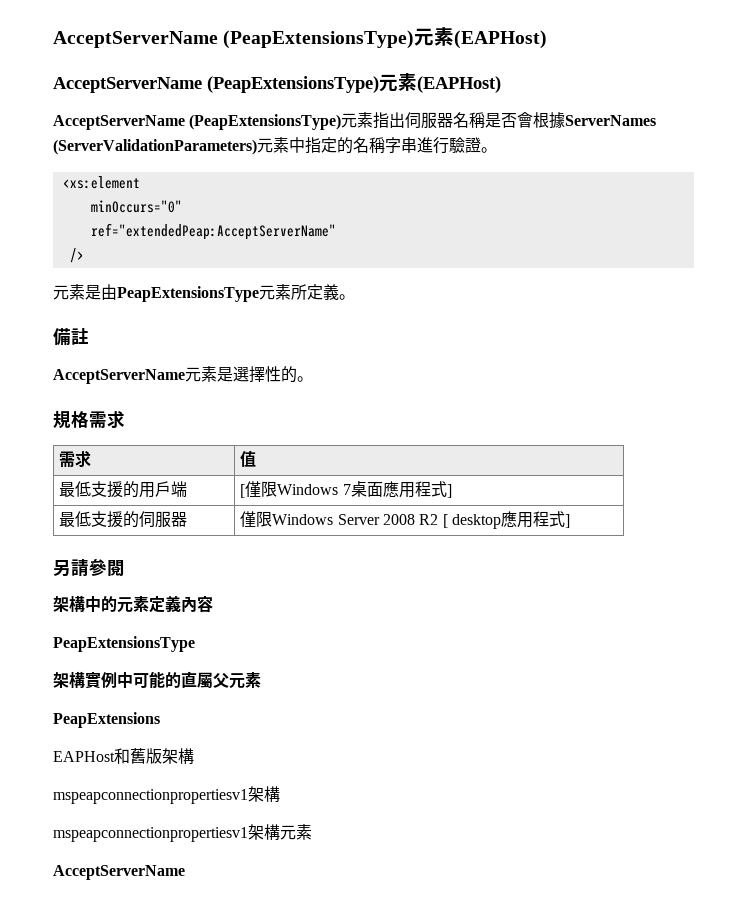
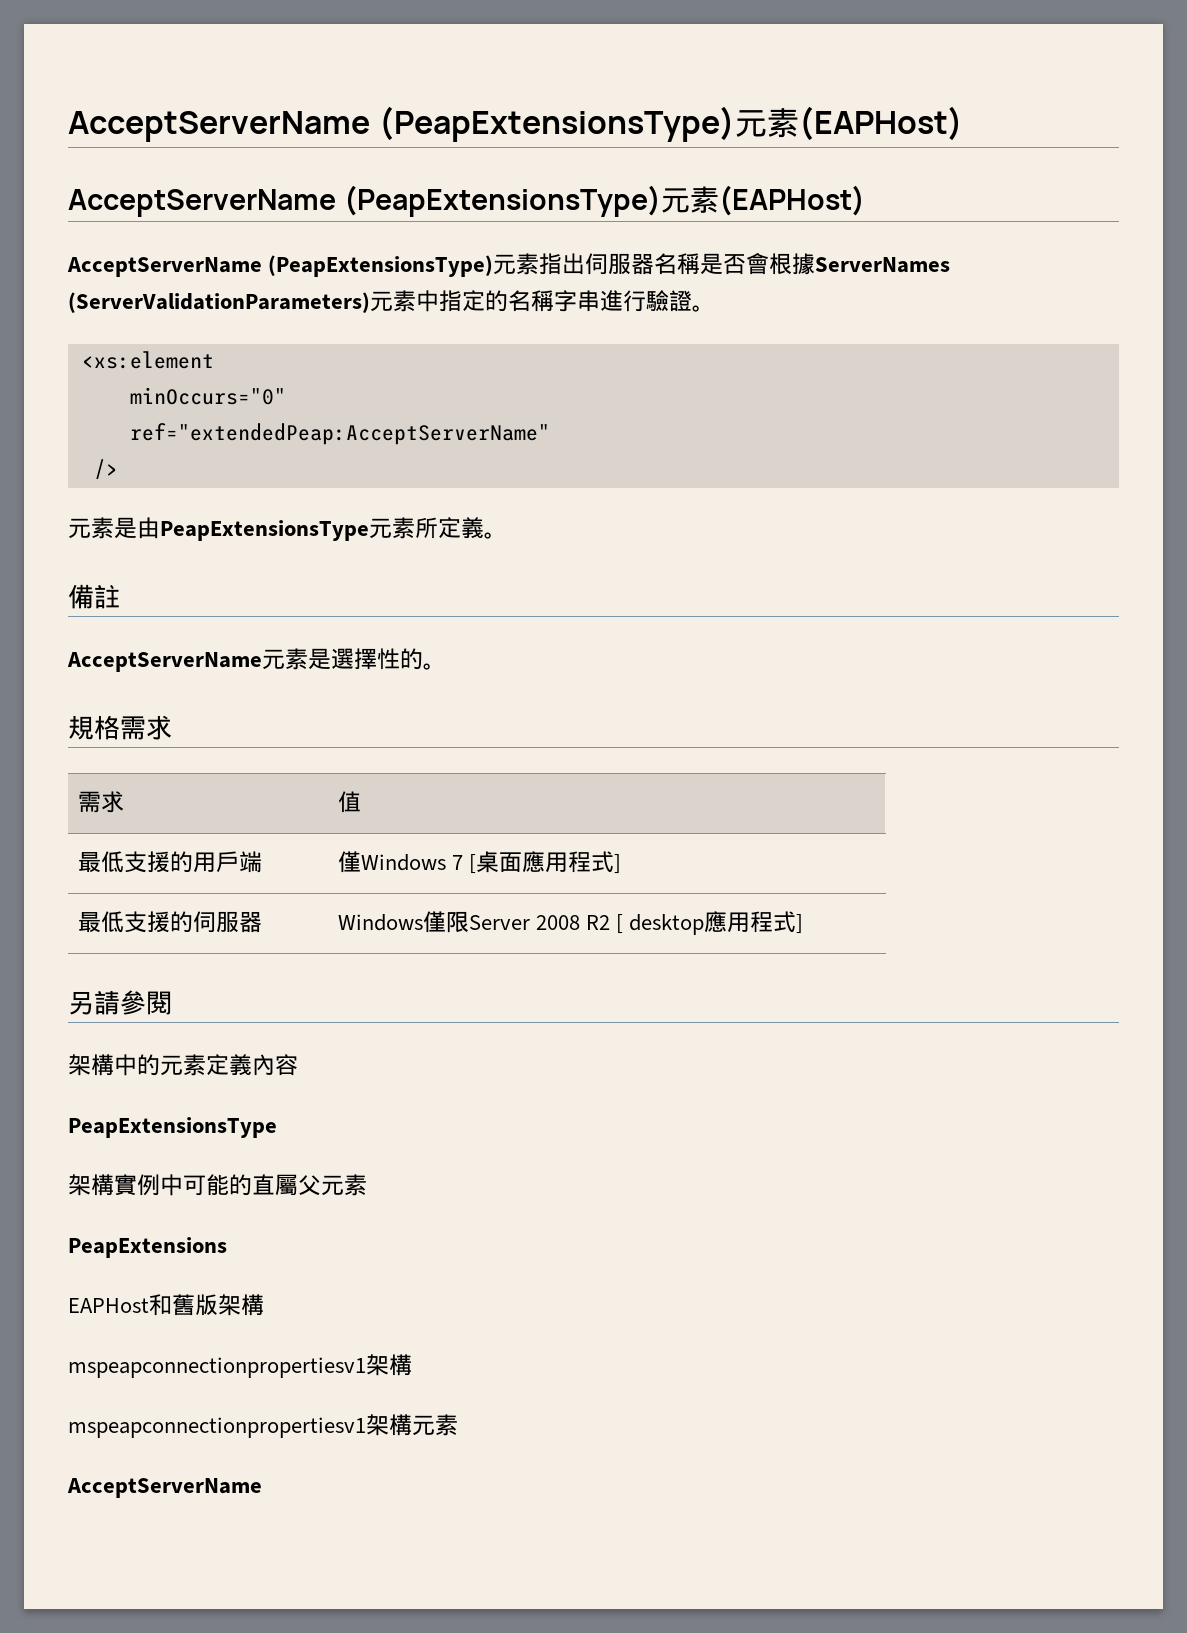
- 最低支援的用戶端 | [僅限Windows 7桌面應用程式]
+ 最低支援的用戶端 | 僅Windows 7 [桌面應用程式]
- 最低支援的伺服器 | 僅限Windows Server 2008 R2 [ desktop應用程式]
+ 最低支援的伺服器 | Windows僅限Server 2008 R2 [ desktop應用程式]

